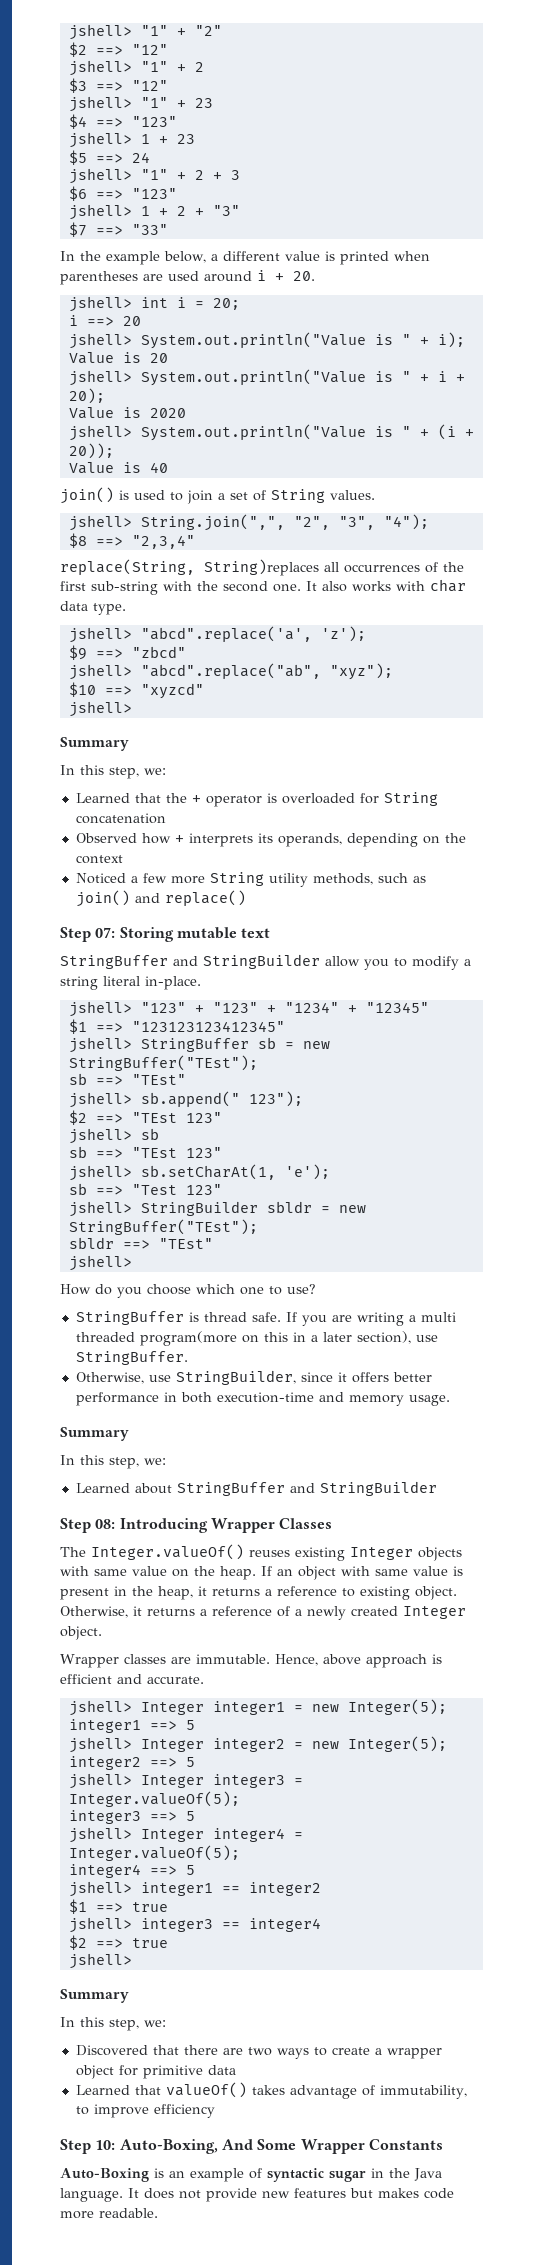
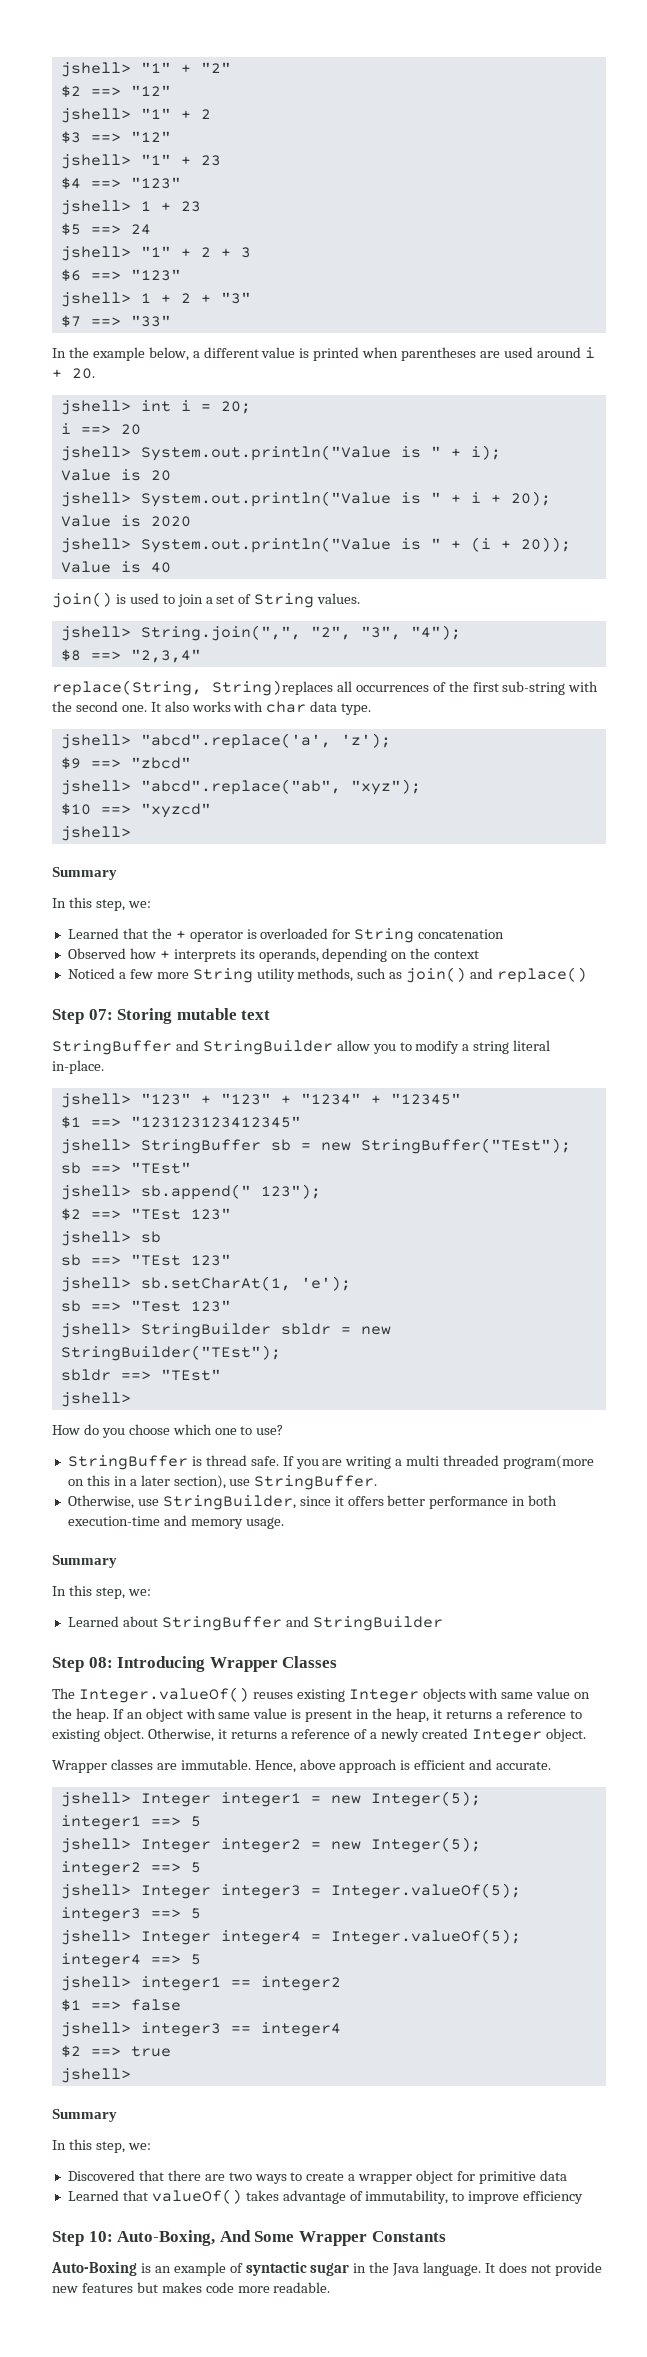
- jshell> StringBuilder sbldr = new StringBuffer("TEst");
+ jshell> StringBuilder sbldr = new StringBuilder("TEst");
- $1 ==> true
+ $1 ==> false

